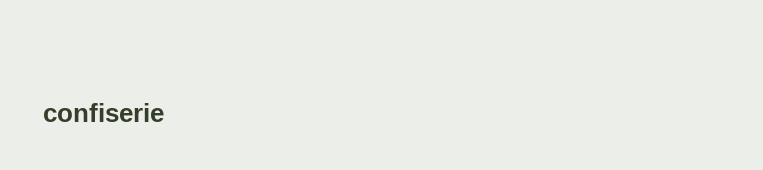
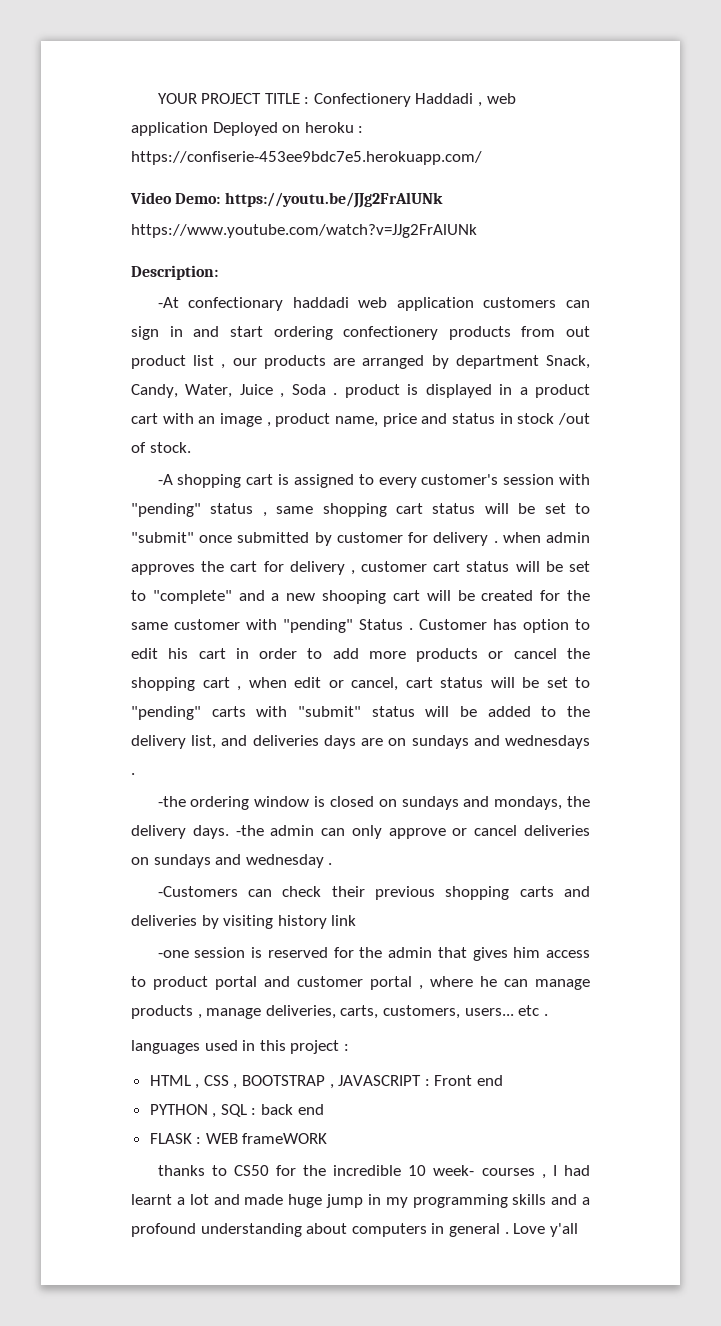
- confiserie
+ YOUR PROJECT TITLE : Confectionery Haddadi , web application Deployed on heroku : https://confiserie-453ee9bdc7e5.herokuapp.com/
+ Video Demo: https://youtu.be/JJg2FrAlUNk
+ https://www.youtube.com/watch?v=JJg2FrAlUNk
+ Description:
+ -At confectionary haddadi web application customers can sign in and start ordering confectionery products from out product list , our products are arranged by department Snack, Candy, Water, Juice , Soda . product is displayed in a product cart with an image , product name, price and status in stock /out of stock.
+ -A shopping cart is assigned to every customer's session with "pending" status , same shopping cart status will be set to "submit" once submitted by customer for delivery . when admin approves the cart for delivery , customer cart status will be set to "complete" and a new shooping cart will be created for the same customer with "pending" Status . Customer has option to edit his cart in order to add more products or cancel the shopping cart , when edit or cancel, cart status will be set to "pending" carts with "submit" status will be added to the delivery list, and deliveries days are on sundays and wednesdays .
+ -the ordering window is closed on sundays and mondays, the delivery days. -the admin can only approve or cancel deliveries on sundays and wednesday .
+ -Customers can check their previous shopping carts and deliveries by visiting history link
+ -one session is reserved for the admin that gives him access to product portal and customer portal , where he can manage products , manage deliveries, carts, customers, users... etc .
+ languages used in this project :
+ HTML , CSS , BOOTSTRAP , JAVASCRIPT : Front end
+ PYTHON , SQL : back end
+ FLASK : WEB frameWORK
+ thanks to CS50 for the incredible 10 week- courses , I had learnt a lot and made huge jump in my programming skills and a profound understanding about computers in general . Love y'all

